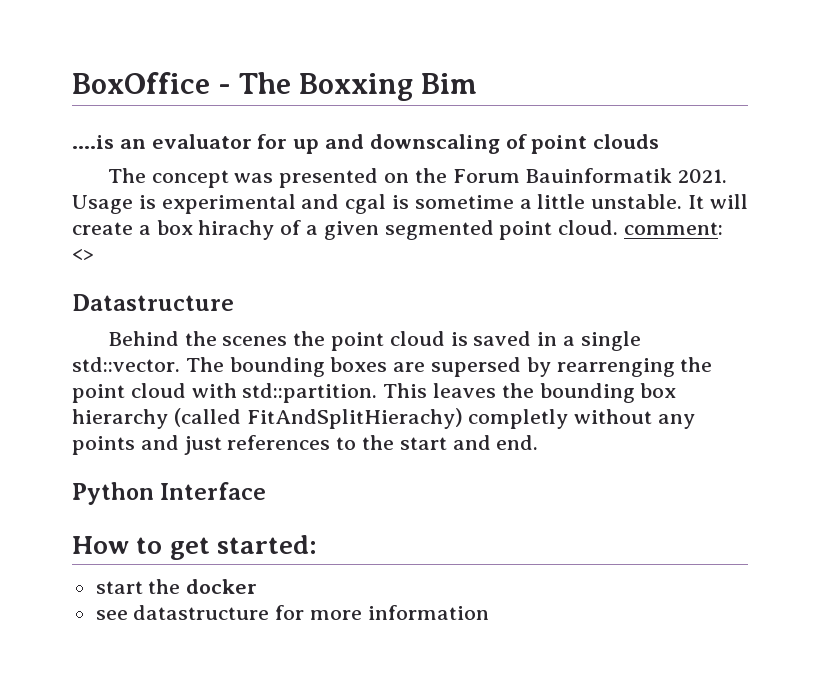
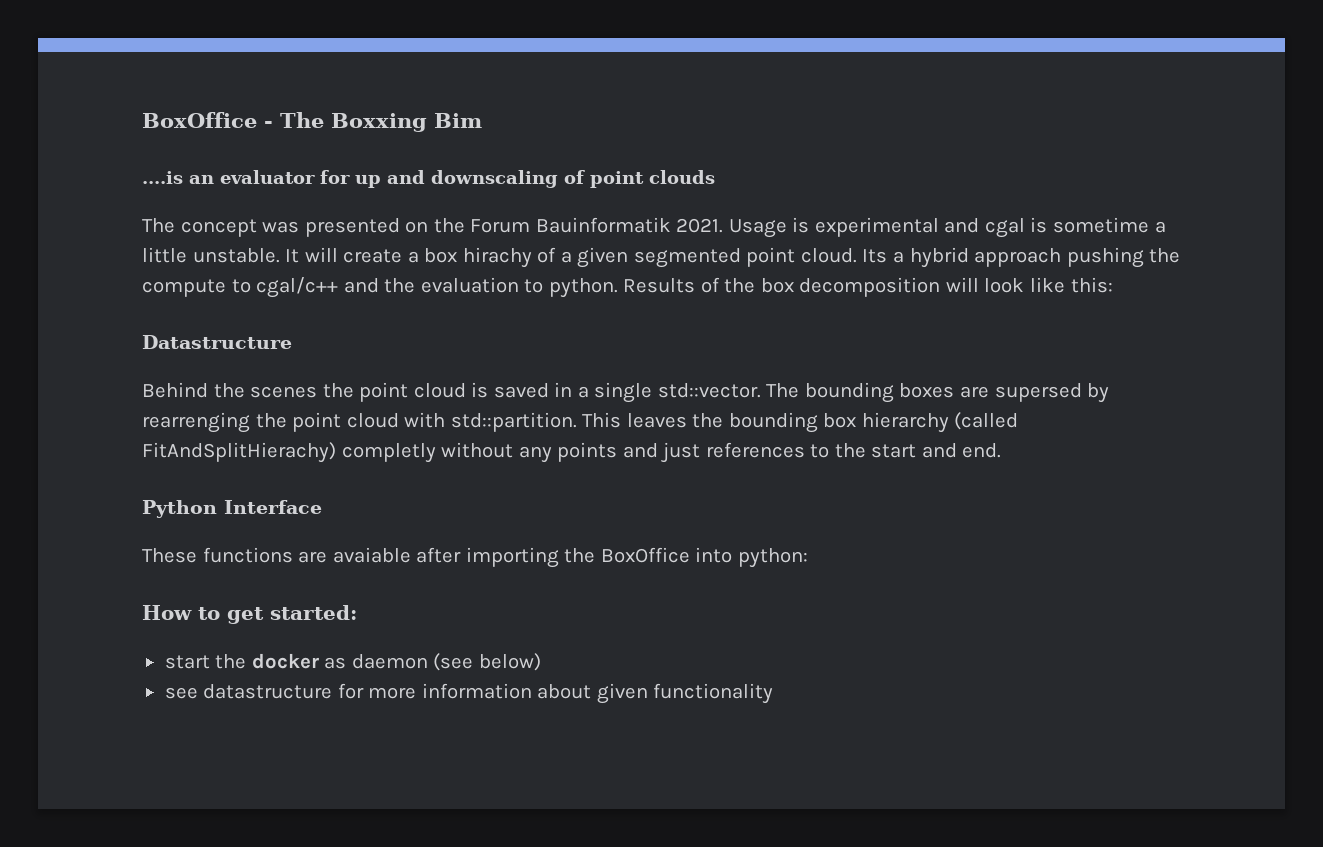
- It will create a box hirachy of a given segmented point cloud. comment: <>
+ It will create a box hirachy of a given segmented point cloud. Its a hybrid approach pushing the compute to cgal/c++ and the evaluation to python. Results of the box decomposition will look like this:
+ These functions are avaiable after importing the BoxOffice into python:
- start the docker
+ start the docker as daemon (see below)
- see datastructure for more information
+ see datastructure for more information about given functionality

